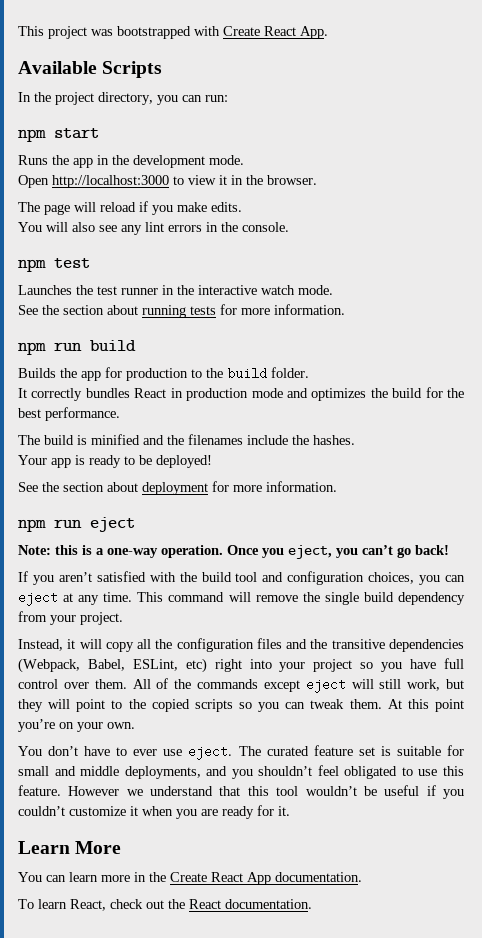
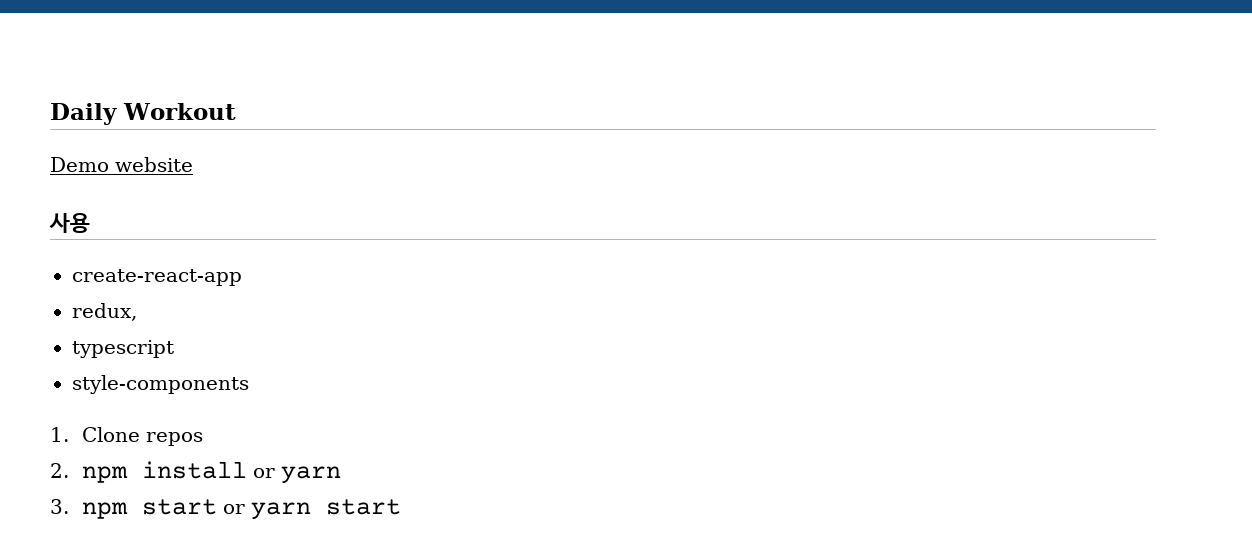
- This project was bootstrapped with Create React App.
- Available Scripts
- In the project directory, you can run:
- npm start
- Runs the app in the development mode.
- Open http://localhost:3000 to view it in the browser.
- The page will reload if you make edits.
- You will also see any lint errors in the console.
- npm test
- Launches the test runner in the interactive watch mode.
- See the section about running tests for more information.
- npm run build
- Builds the app for production to the build folder.
- It correctly bundles React in production mode and optimizes the build for the best performance.
- The build is minified and the filenames include the hashes.
- Your app is ready to be deployed!
- See the section about deployment for more information.
- npm run eject
- Note: this is a one-way operation. Once you eject, you can’t go back!
- If you aren’t satisfied with the build tool and configuration choices, you can eject at any time. This command will remove the single build dependency from your project.
- Instead, it will copy all the configuration files and the transitive dependencies (Webpack, Babel, ESLint, etc) right into your project so you have full control over them. All of the commands except eject will still work, but they will point to the copied scripts so you can tweak them. At this point you’re on your own.
- You don’t have to ever use eject. The curated feature set is suitable for small and middle deployments, and you shouldn’t feel obligated to use this feature. However we understand that this tool wouldn’t be useful if you couldn’t customize it when you are ready for it.
- Learn More
- You can learn more in the Create React App documentation.
- To learn React, check out the React documentation.
+ Daily Workout
+ Demo website
+ 사용
+ create-react-app
+ redux,
+ typescript
+ style-components
+ 1. Clone repos
+ 2. npm install or yarn
+ 3. npm start or yarn start

